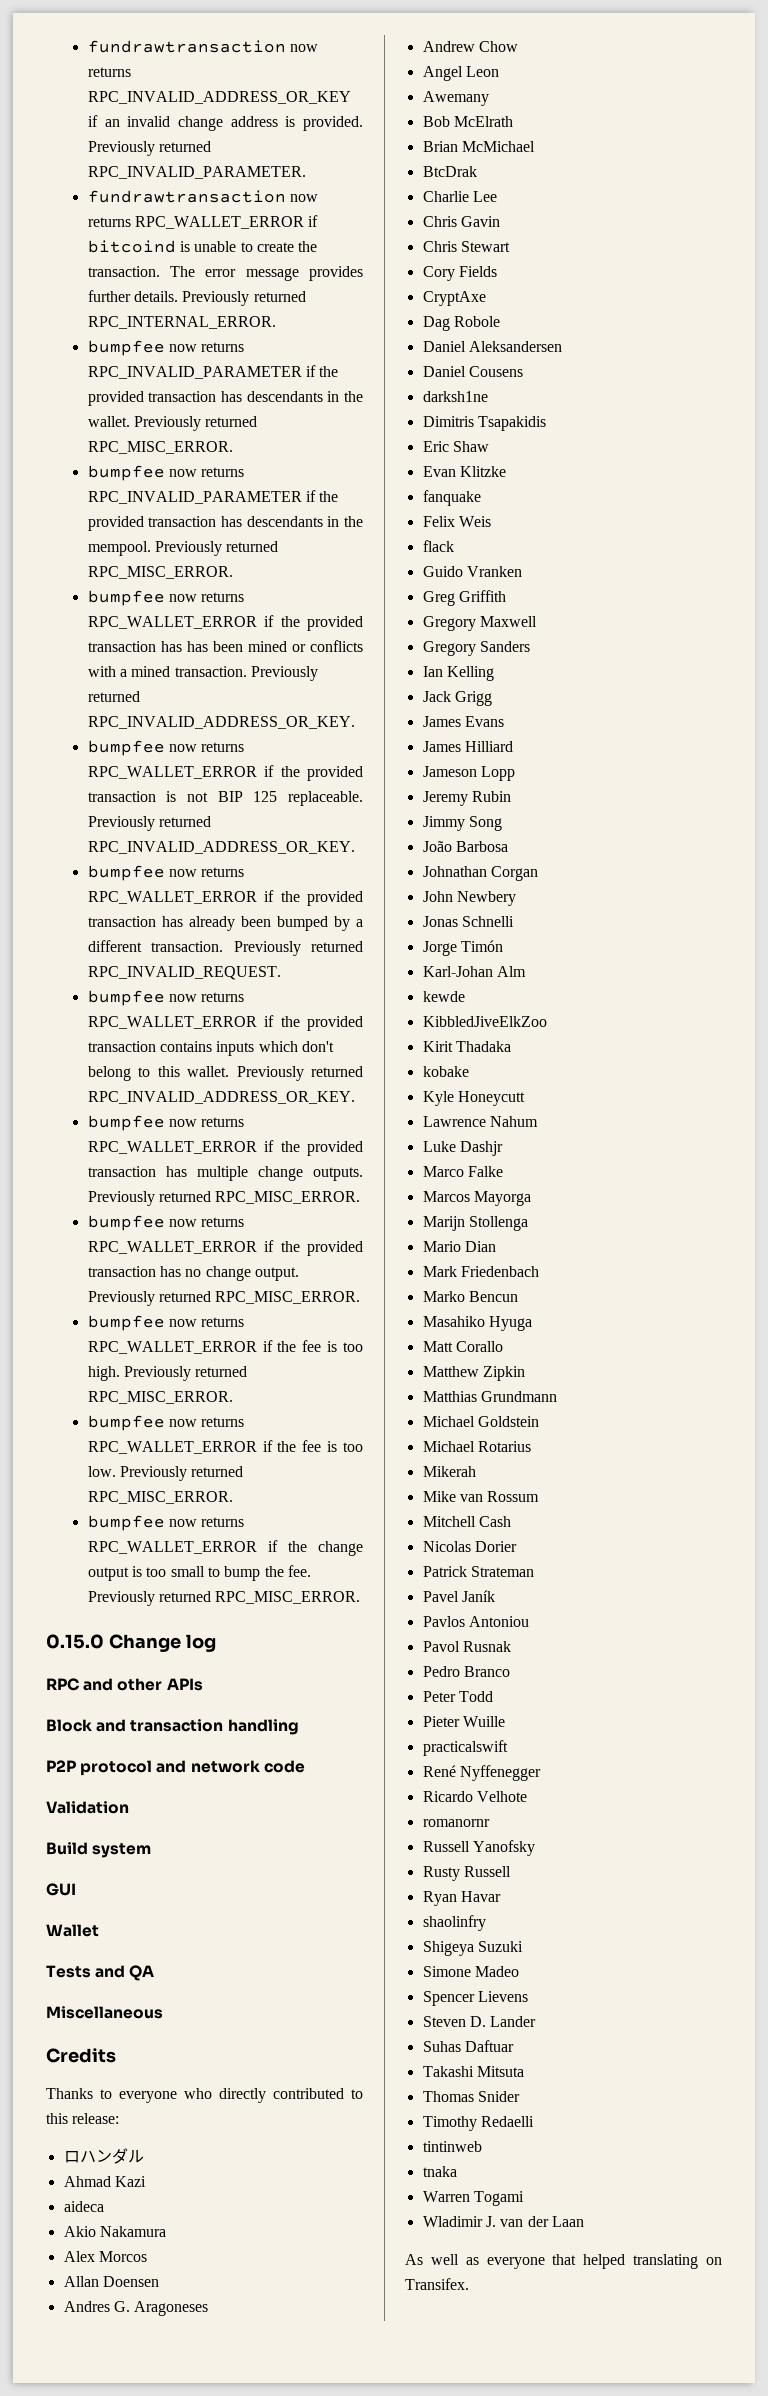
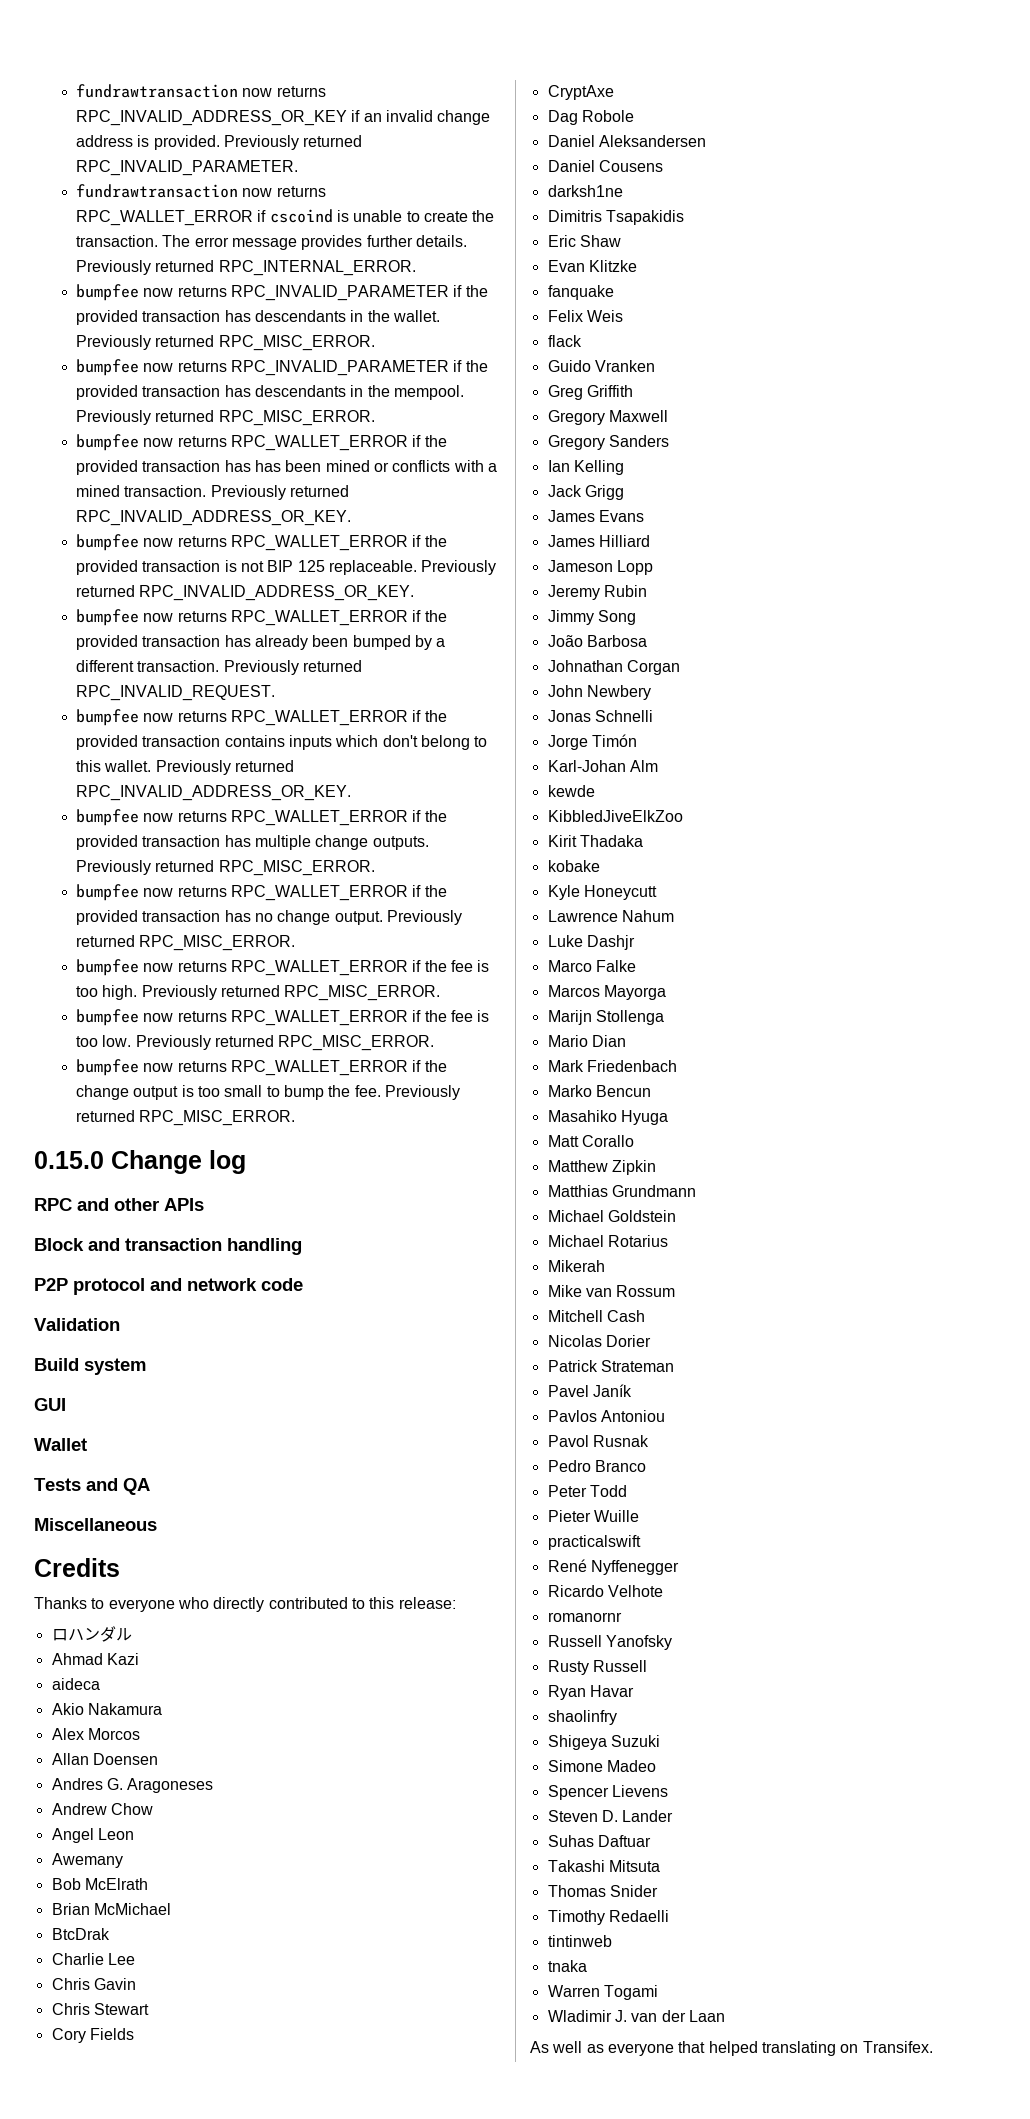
- fundrawtransaction now returns RPC_WALLET_ERROR if bitcoind is unable to create the transaction.
+ fundrawtransaction now returns RPC_WALLET_ERROR if cscoind is unable to create the transaction.

